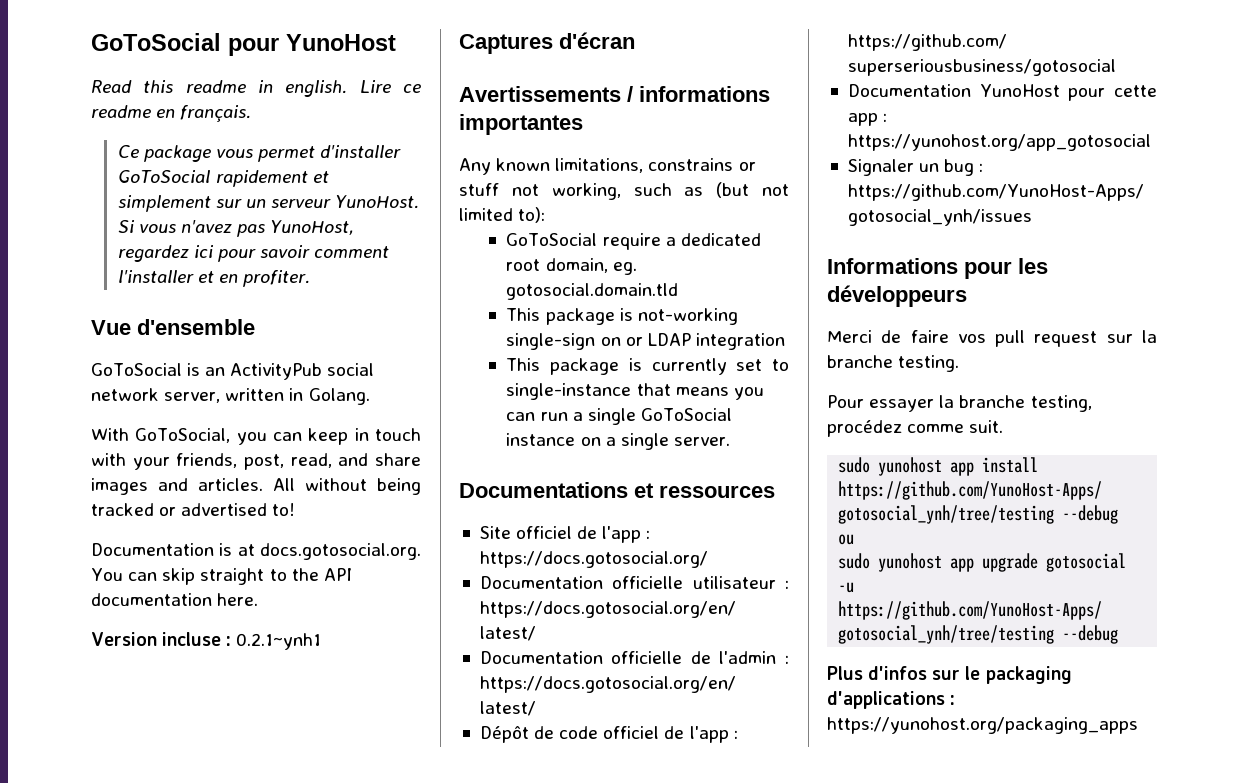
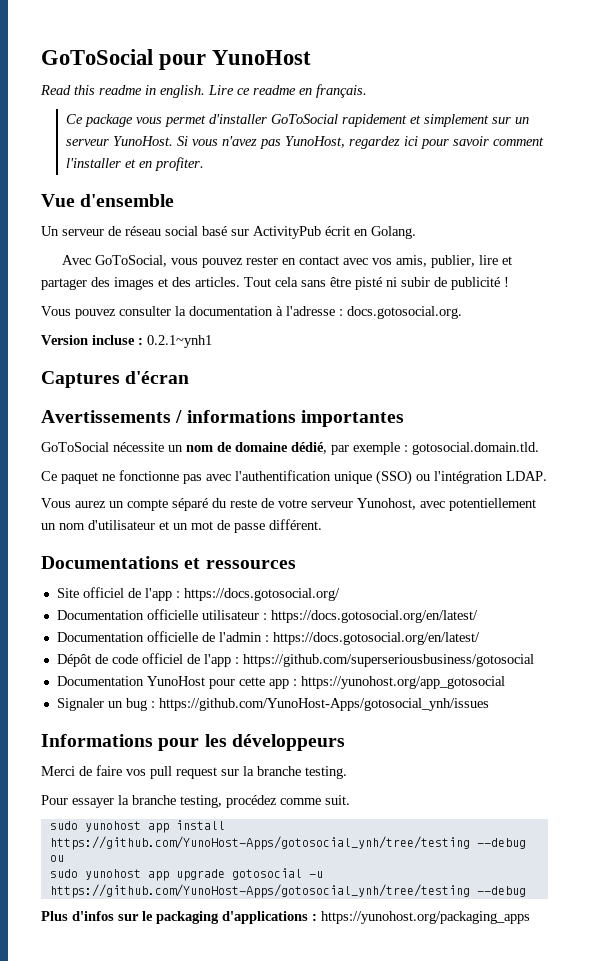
- GoToSocial is an ActivityPub social network server, written in Golang.
- With GoToSocial, you can keep in touch with your friends, post, read, and share images and articles. All without being tracked or advertised to!
- Documentation is at docs.gotosocial.org. You can skip straight to the API documentation here.
+ Un serveur de réseau social basé sur ActivityPub écrit en Golang.
+ Avec GoToSocial, vous pouvez rester en contact avec vos amis, publier, lire et partager des images et des articles. Tout cela sans être pisté ni subir de publicité !
+ Vous pouvez consulter la documentation à l'adresse : docs.gotosocial.org.
- Any known limitations, constrains or stuff not working, such as (but not limited to):
- GoToSocial require a dedicated root domain, eg. gotosocial.domain.tld
- This package is not-working single-sign on or LDAP integration
- This package is currently set to single-instance that means you can run a single GoToSocial instance on a single server.
+ GoToSocial nécessite un nom de domaine dédié, par exemple : gotosocial.domain.tld.
+ Ce paquet ne fonctionne pas avec l'authentification unique (SSO) ou l'intégration LDAP.
+ Vous aurez un compte séparé du reste de votre serveur Yunohost, avec potentiellement un nom d'utilisateur et un mot de passe différent.

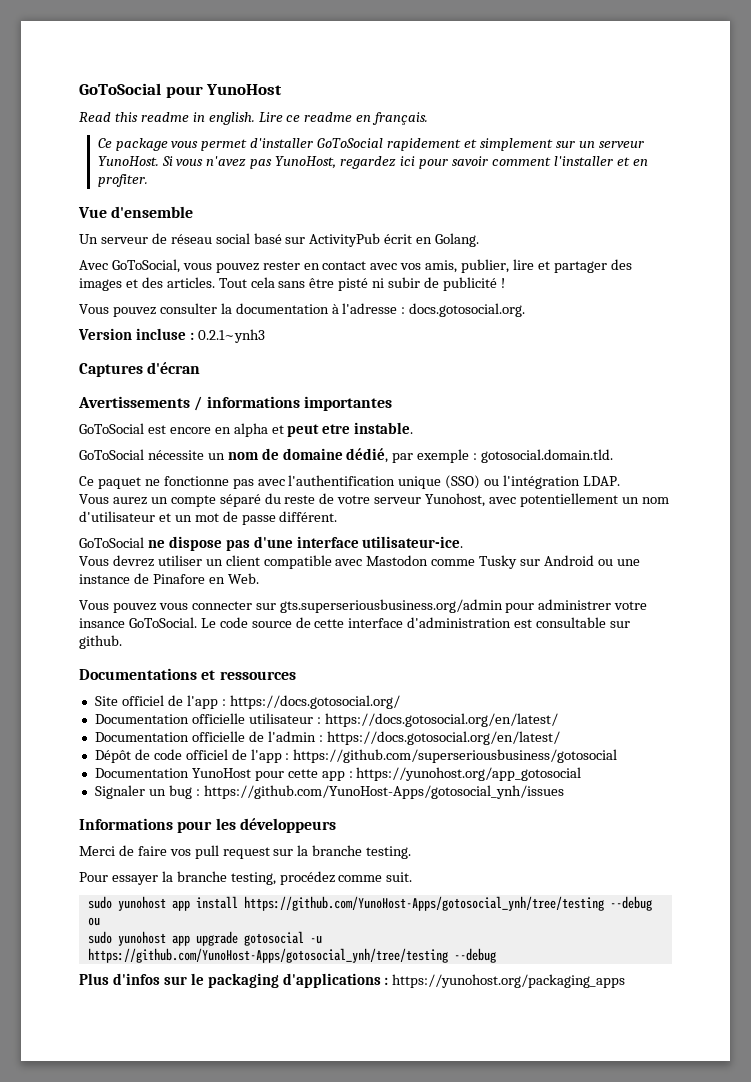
- Version incluse : 0.2.1~ynh1
+ Version incluse : 0.2.1~ynh3
+ GoToSocial est encore en alpha et peut etre instable.
+ GoToSocial ne dispose pas d'une interface utilisateur-ice.
+ Vous devrez utiliser un client compatible avec Mastodon comme Tusky sur Android ou une instance de Pinafore en Web.
+ Vous pouvez vous connecter sur gts.superseriousbusiness.org/admin pour administrer votre insance GoToSocial. Le code source de cette interface d'administration est consultable sur github.

